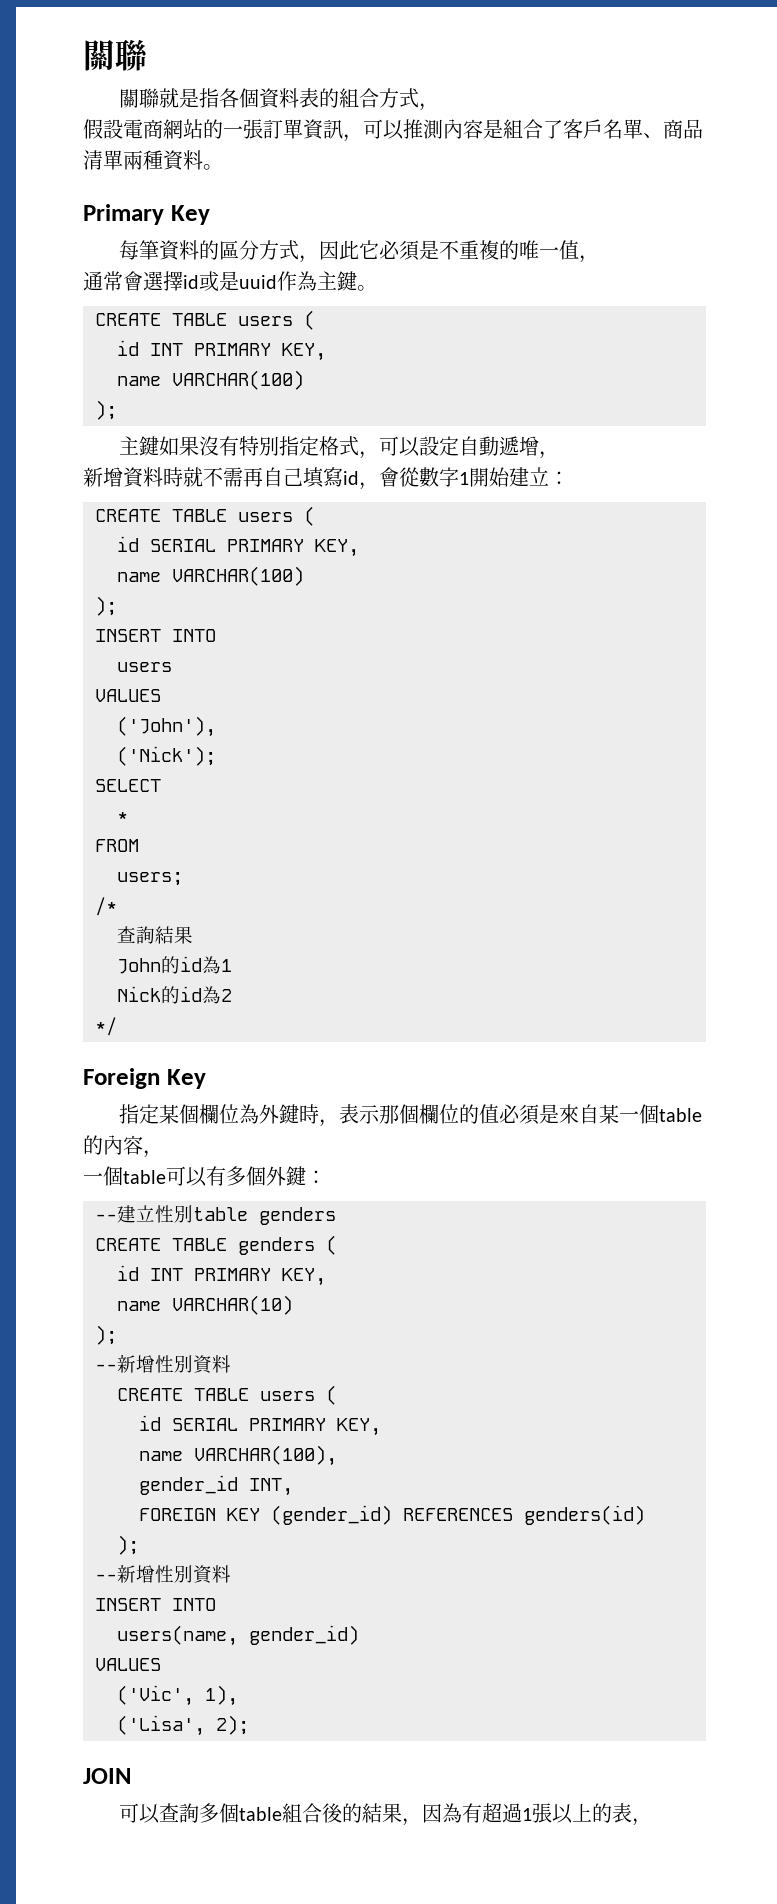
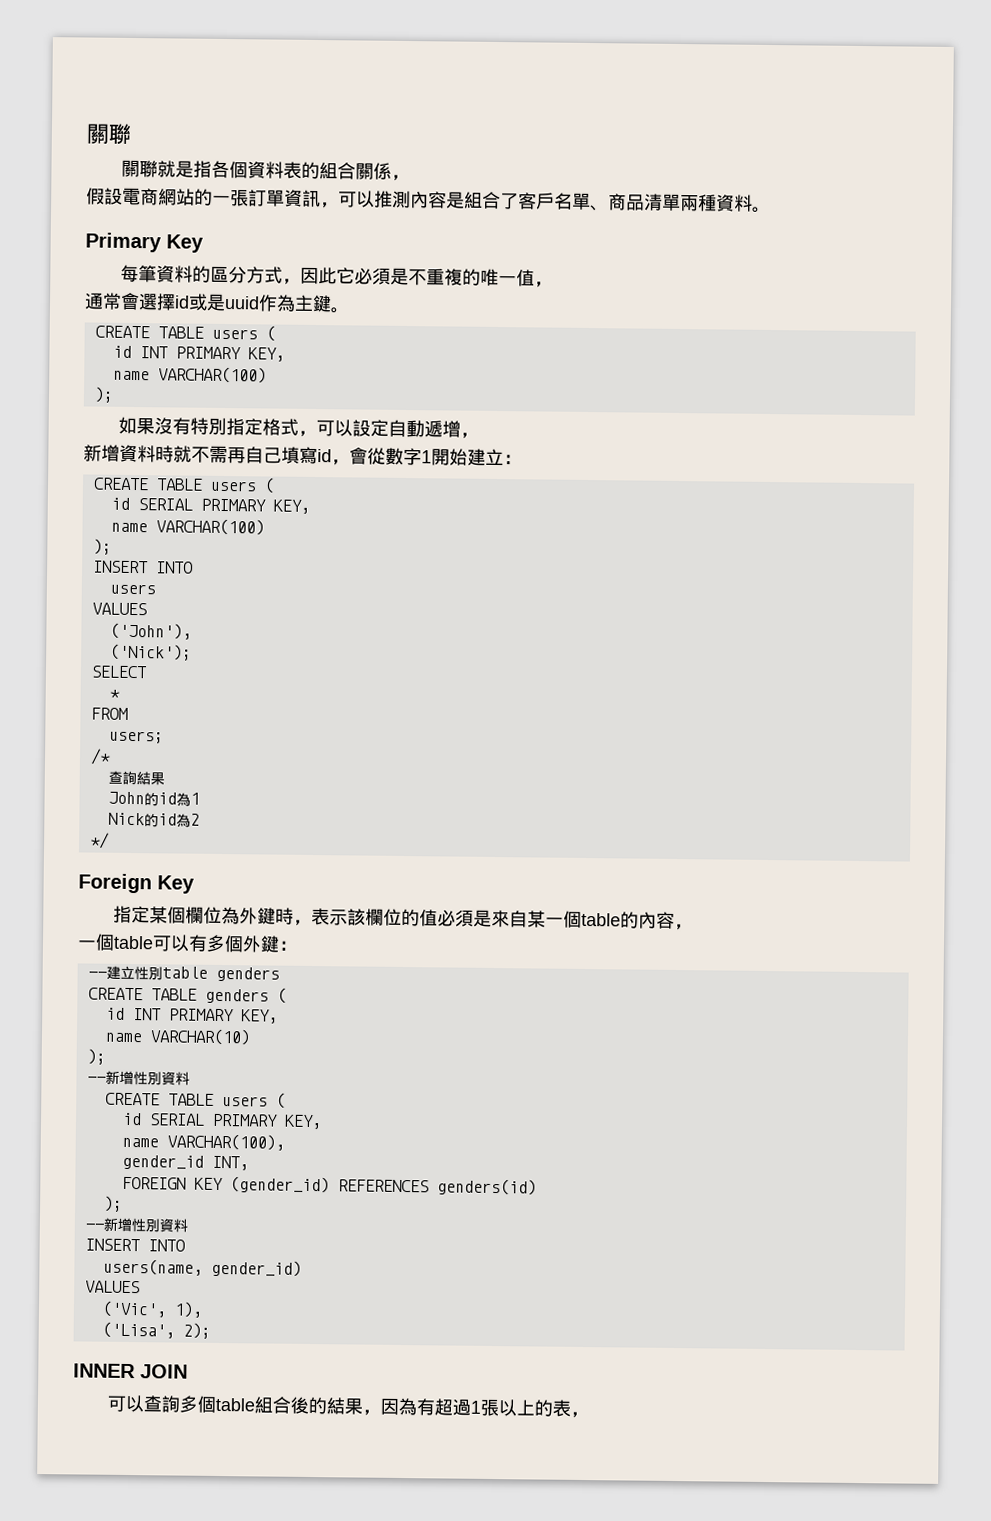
- 關聯就是指各個資料表的組合方式，
+ 關聯就是指各個資料表的組合關係，
- 主鍵如果沒有特別指定格式，可以設定自動遞增，
+ 如果沒有特別指定格式，可以設定自動遞增，
- 指定某個欄位為外鍵時，表示那個欄位的值必須是來自某一個table的內容，
+ 指定某個欄位為外鍵時，表示該欄位的值必須是來自某一個table的內容，
- JOIN
+ INNER JOIN

